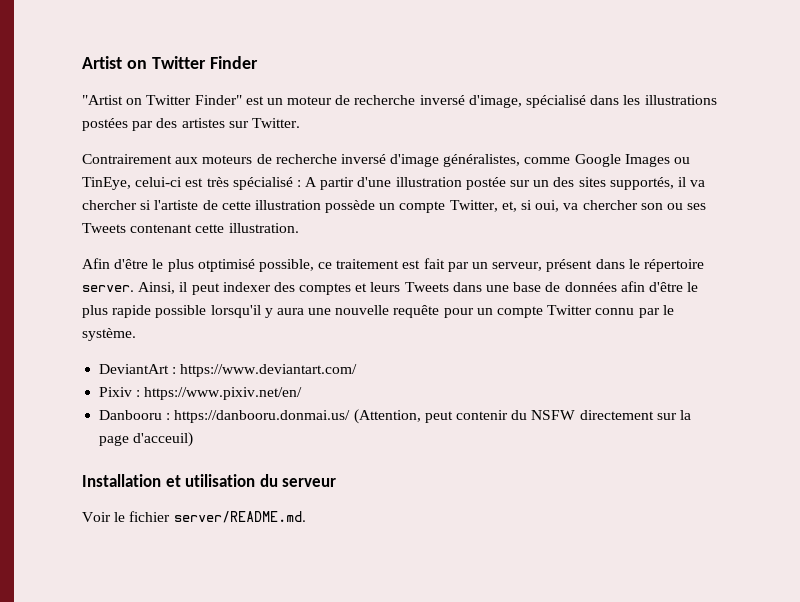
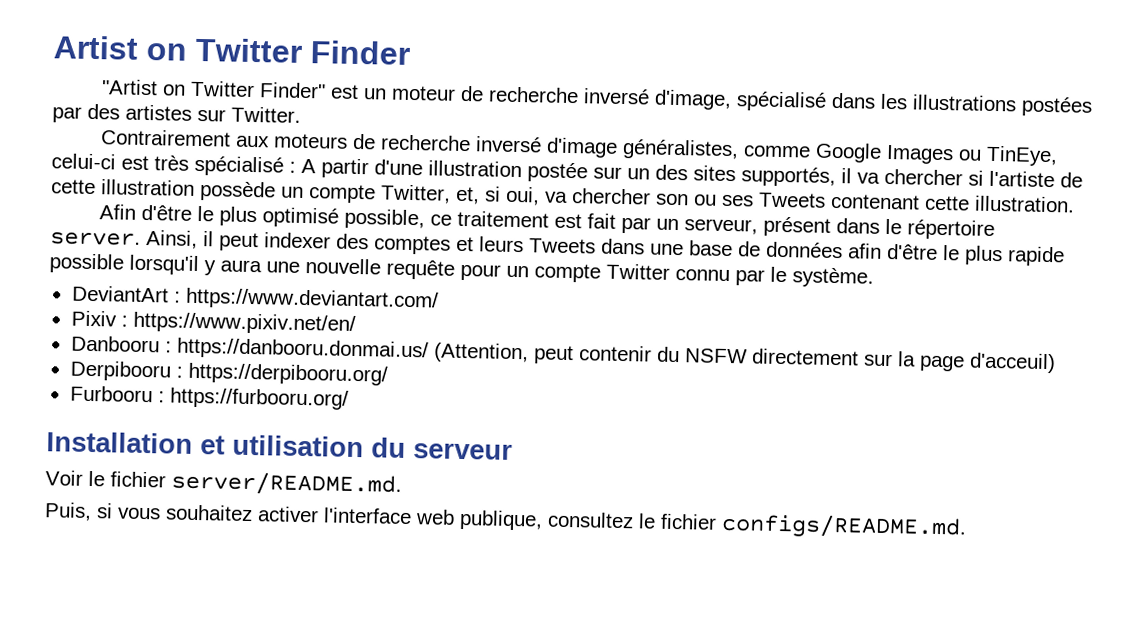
- Afin d'être le plus otptimisé possible, ce traitement est fait par un serveur, présent dans le répertoire server.
+ Afin d'être le plus optimisé possible, ce traitement est fait par un serveur, présent dans le répertoire server.
+ Derpibooru : https://derpibooru.org/
+ Furbooru : https://furbooru.org/
+ Puis, si vous souhaitez activer l'interface web publique, consultez le fichier configs/README.md.

